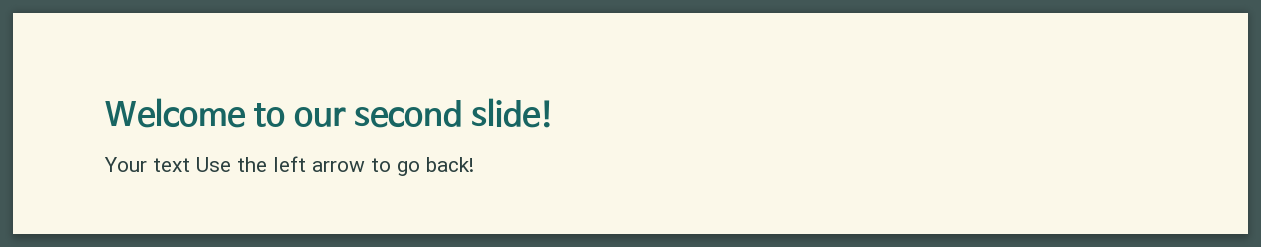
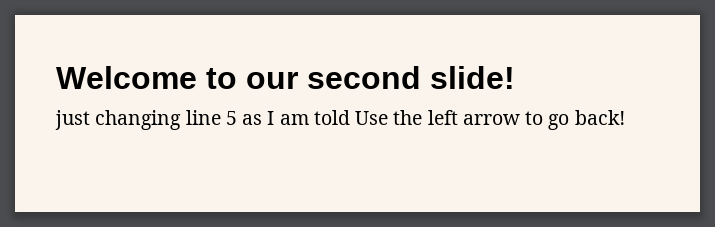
- Your text Use the left arrow to go back!
+ just changing line 5 as I am told Use the left arrow to go back!

